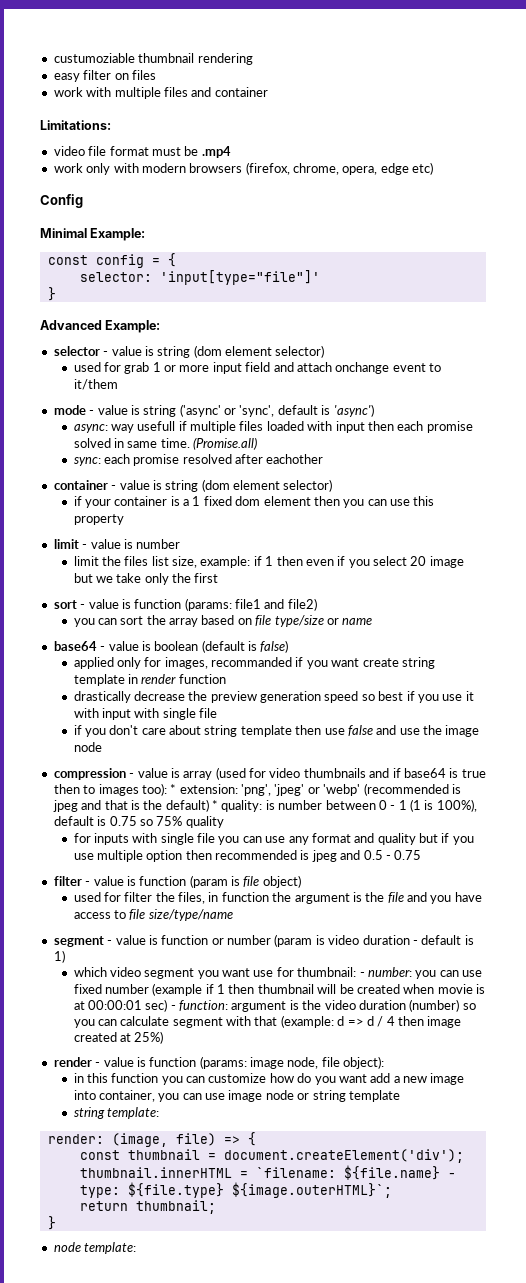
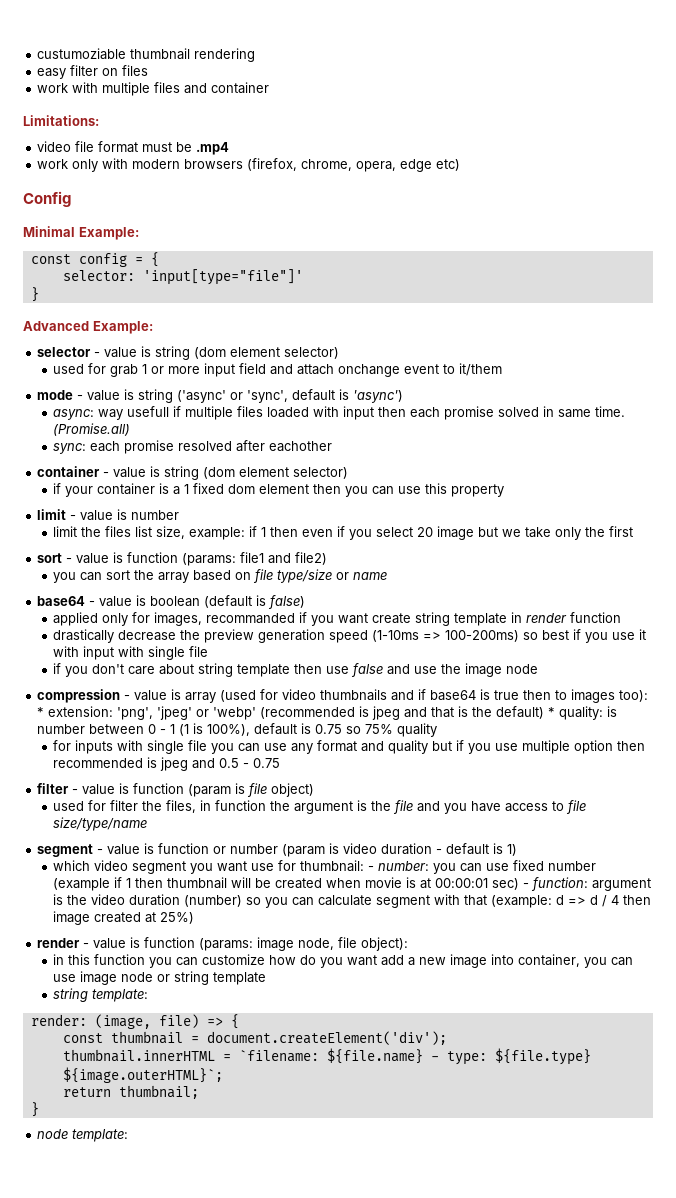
- drastically decrease the preview generation speed so best if you use it with input with single file
+ drastically decrease the preview generation speed (1-10ms => 100-200ms) so best if you use it with input with single file

